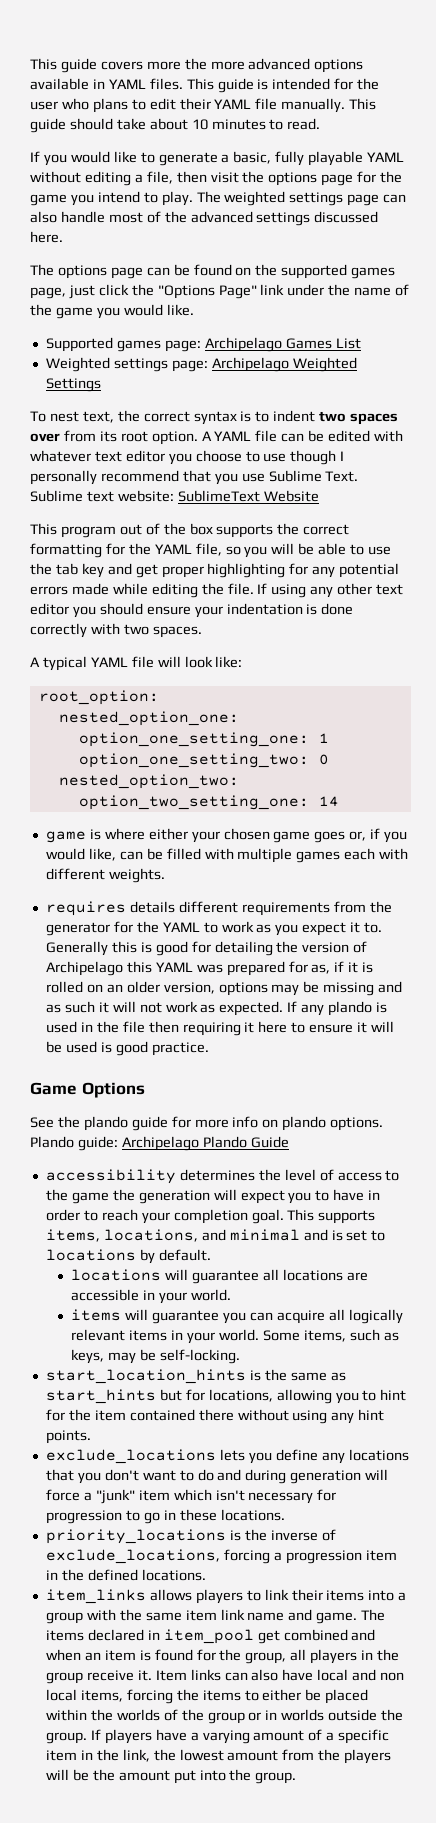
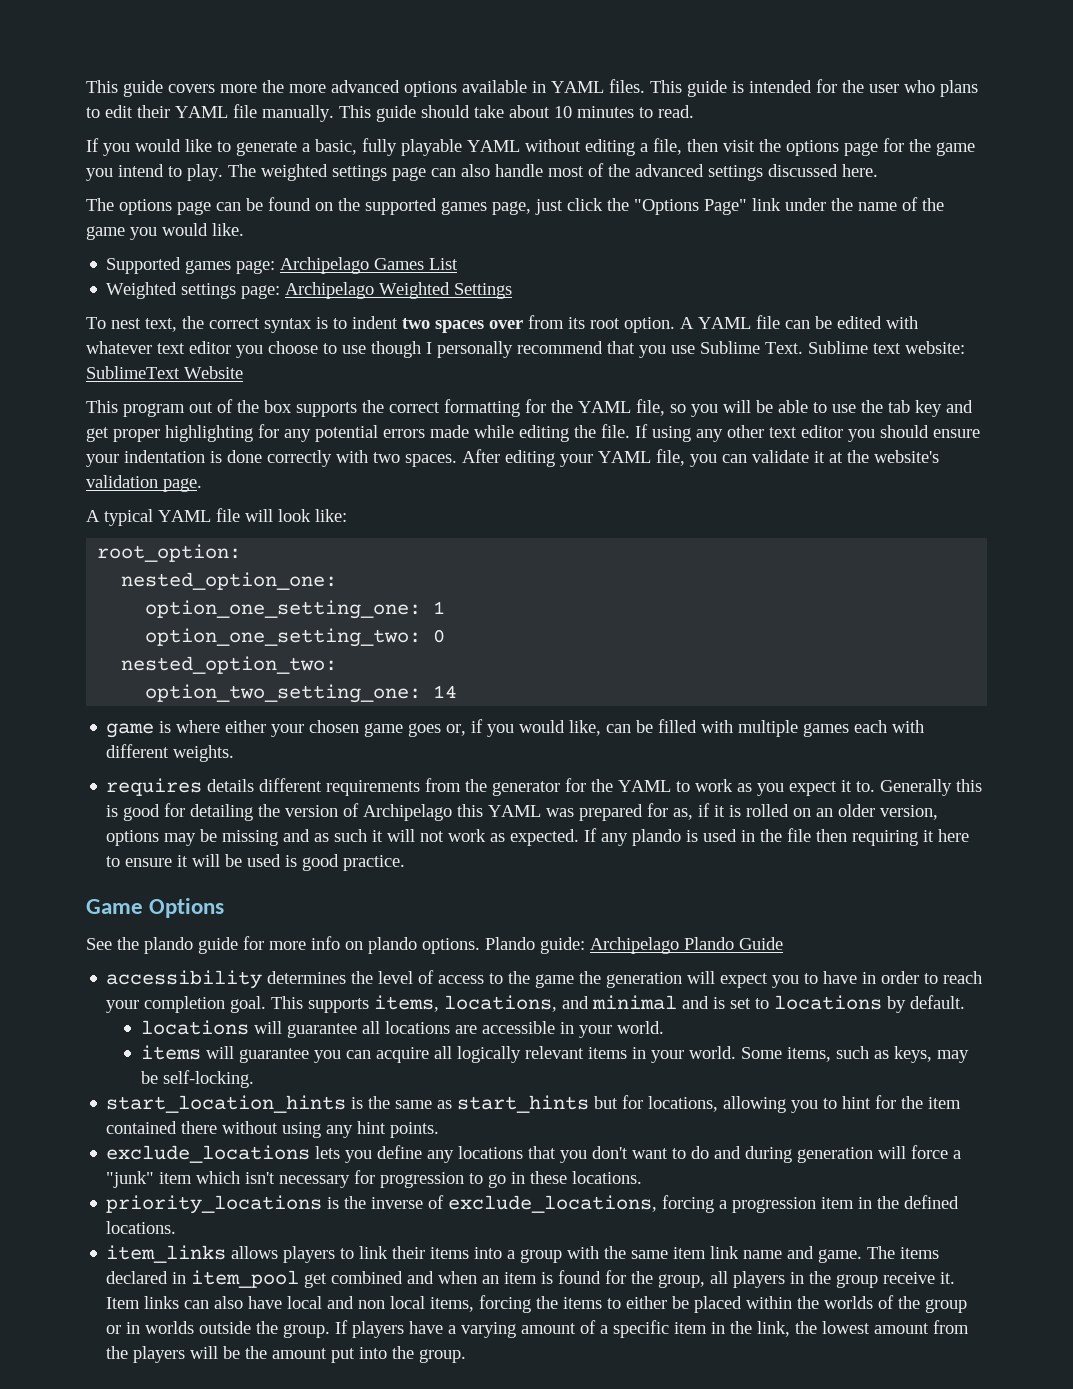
+ After editing your YAML file, you can validate it at the website's validation page.

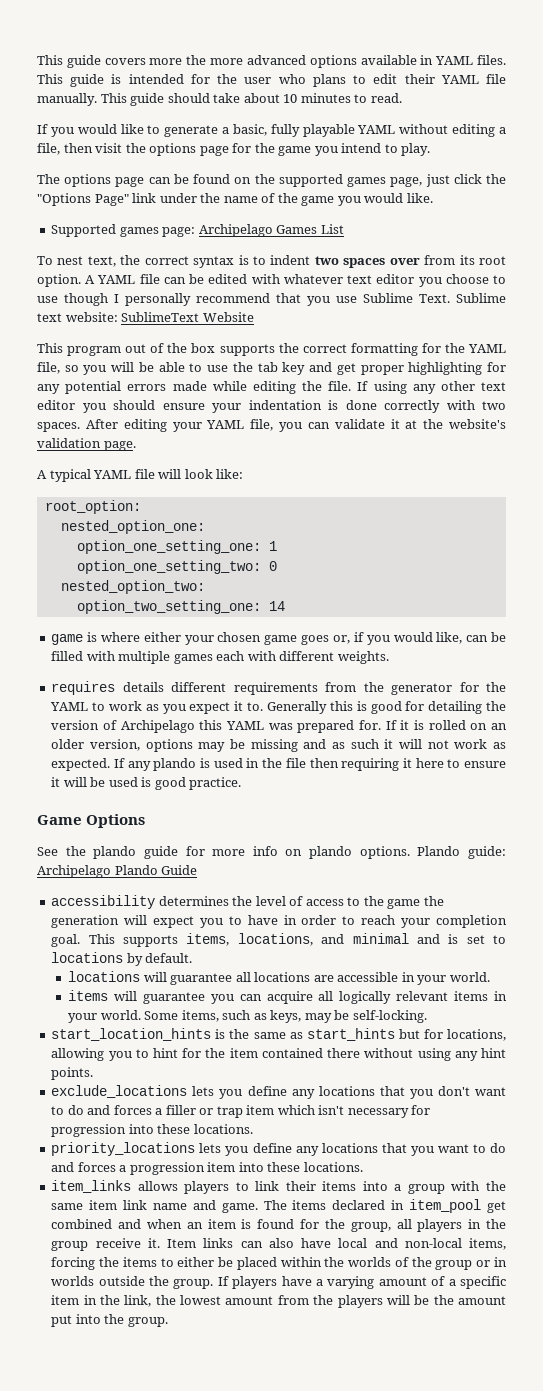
- The weighted settings page can also handle most of the advanced settings discussed here.
- Weighted settings page: Archipelago Weighted Settings
- Generally this is good for detailing the version of Archipelago this YAML was prepared for as, if it is rolled on an older version, options may be missing and as such it will not work as expected.
+ Generally this is good for detailing the version of Archipelago this YAML was prepared for. If it is rolled on an older version, options may be missing and as such it will not work as expected.
- exclude_locations lets you define any locations that you don't want to do and during generation will force a "junk" item which isn't necessary for progression to go in these locations.
+ exclude_locations lets you define any locations that you don't want to do and forces a filler or trap item which isn't necessary for progression into these locations.
- priority_locations is the inverse of exclude_locations, forcing a progression item in the defined locations.
+ priority_locations lets you define any locations that you want to do and forces a progression item into these locations.
- Item links can also have local and non local items, forcing the items to either be placed within the worlds of the group or in worlds outside the group.
+ Item links can also have local and non-local items, forcing the items to either be placed within the worlds of the group or in worlds outside the group.

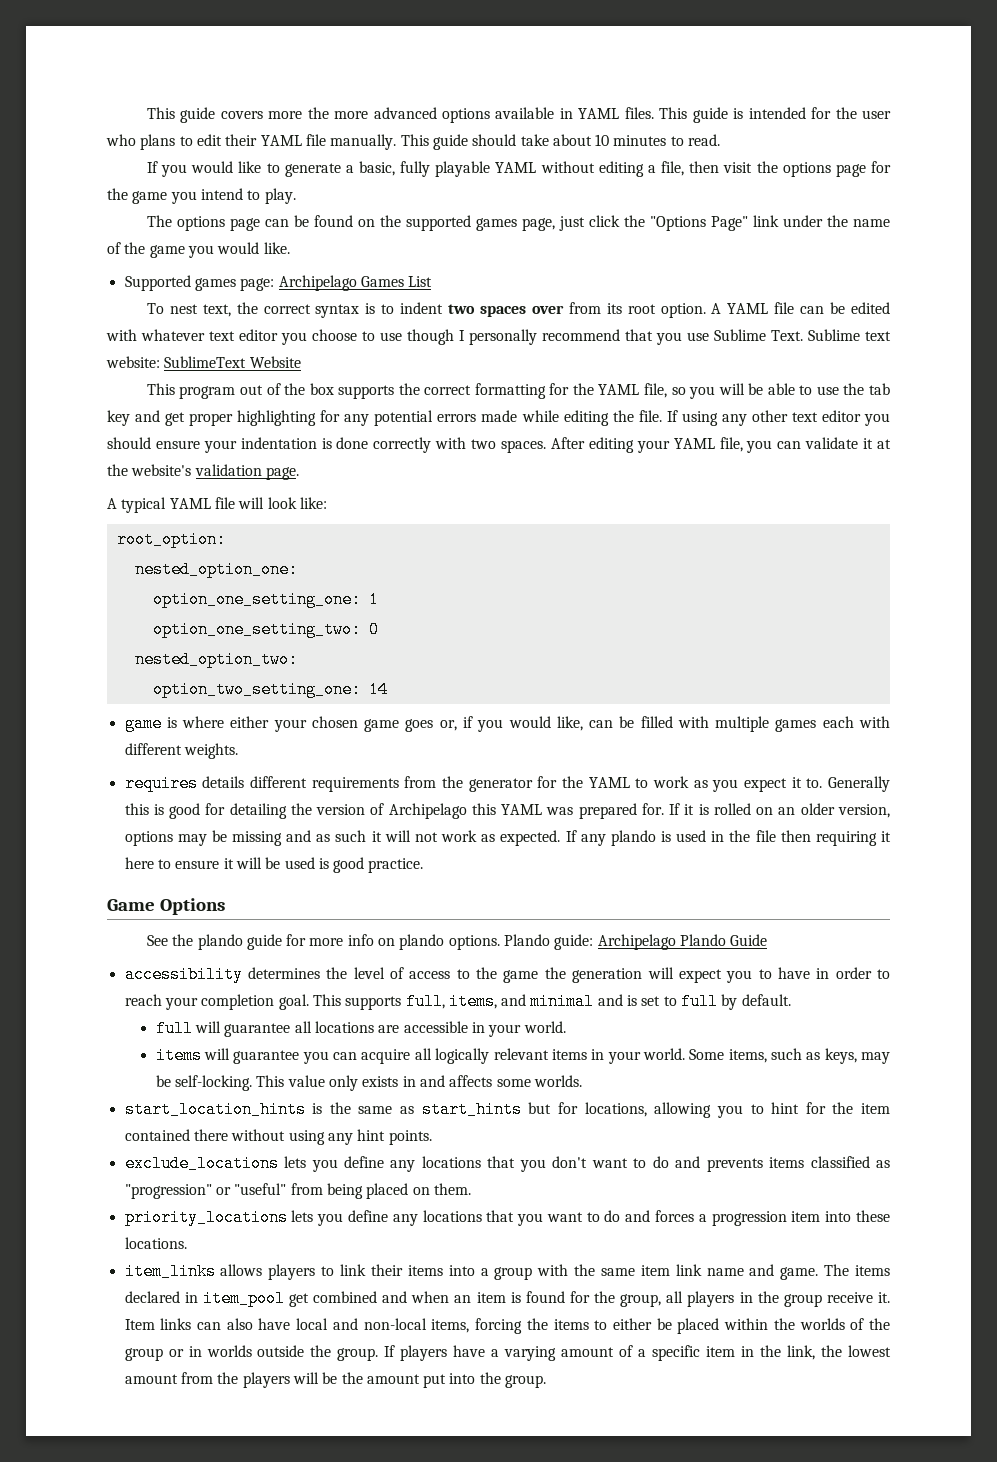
- This supports items, locations, and minimal and is set to locations by default.
+ This supports full, items, and minimal and is set to full by default.
- locations will guarantee all locations are accessible in your world.
+ full will guarantee all locations are accessible in your world.
+ This value only exists in and affects some worlds.
- exclude_locations lets you define any locations that you don't want to do and forces a filler or trap item which isn't necessary for progression into these locations.
+ exclude_locations lets you define any locations that you don't want to do and prevents items classified as "progression" or "useful" from being placed on them.

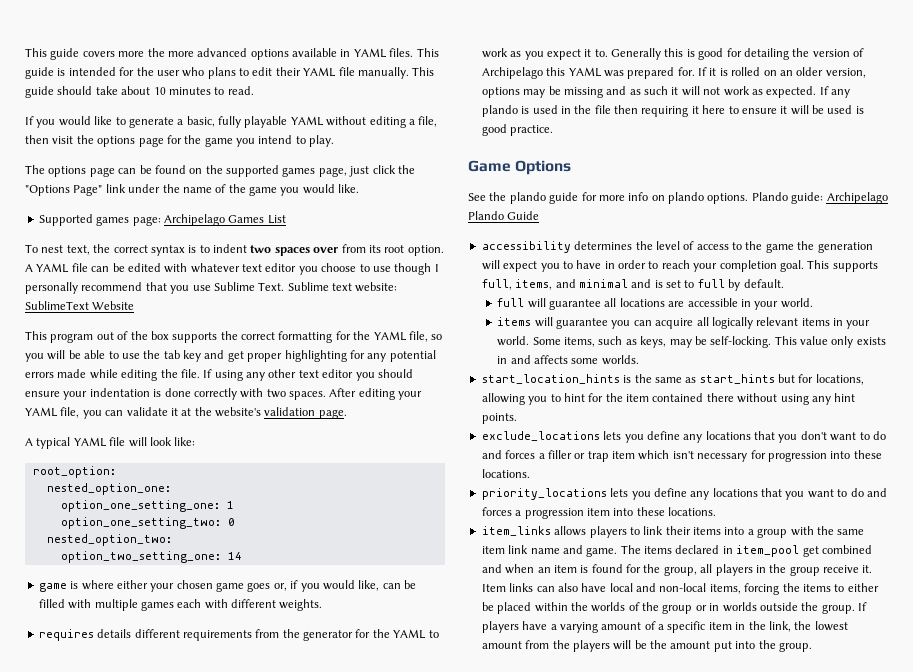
- exclude_locations lets you define any locations that you don't want to do and prevents items classified as "progression" or "useful" from being placed on them.
+ exclude_locations lets you define any locations that you don't want to do and forces a filler or trap item which isn't necessary for progression into these locations.

